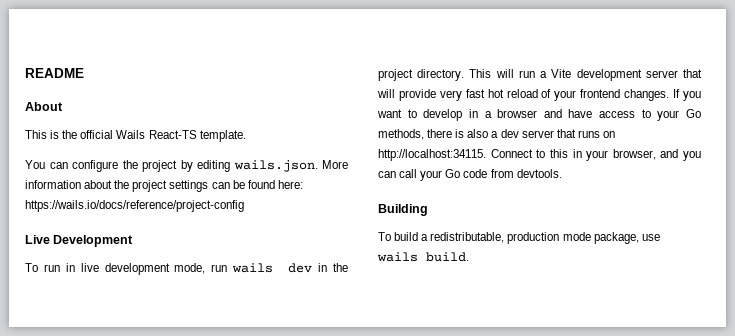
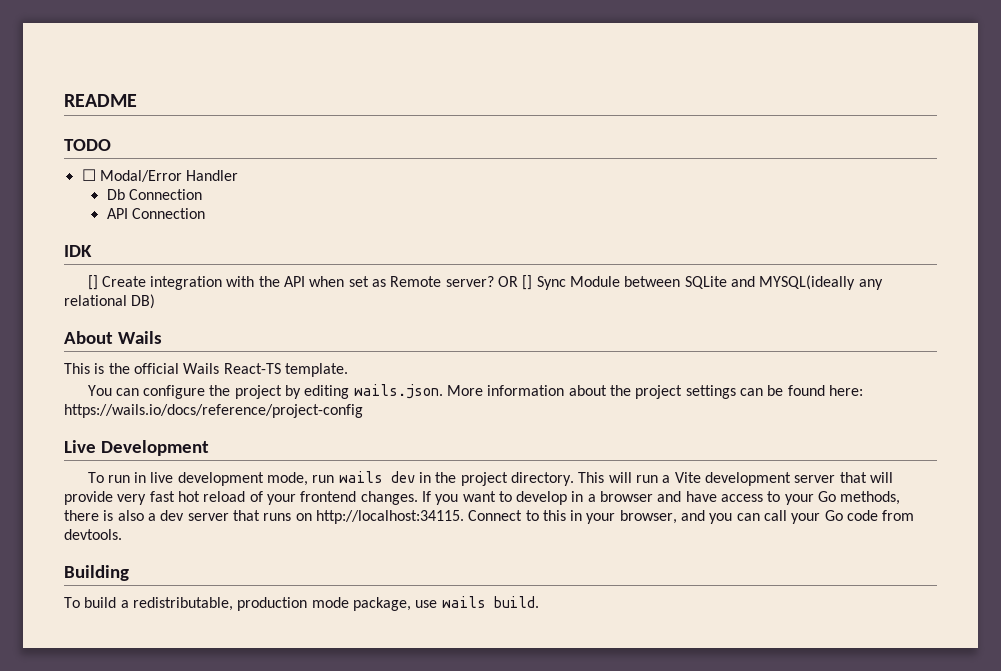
+ TODO
+ ☐ Modal/Error Handler
+ Db Connection
+ API Connection
+ IDK
+ [] Create integration with the API when set as Remote server? OR [] Sync Module between SQLite and MYSQL(ideally any relational DB)
- About
+ About Wails

